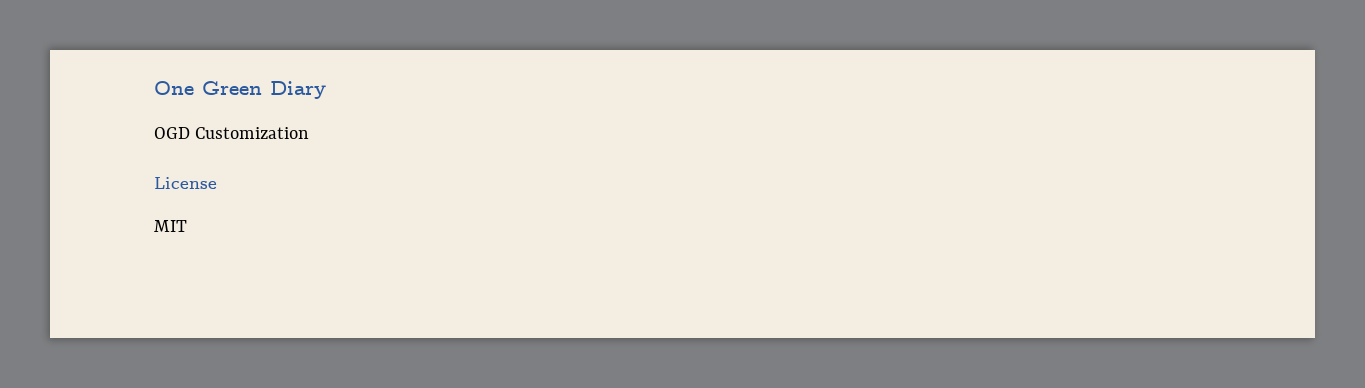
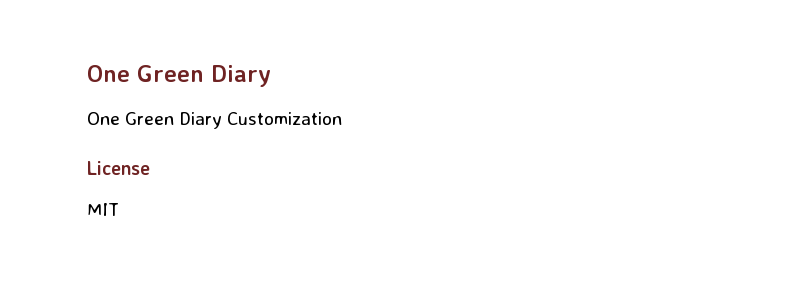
- OGD Customization
+ One Green Diary Customization

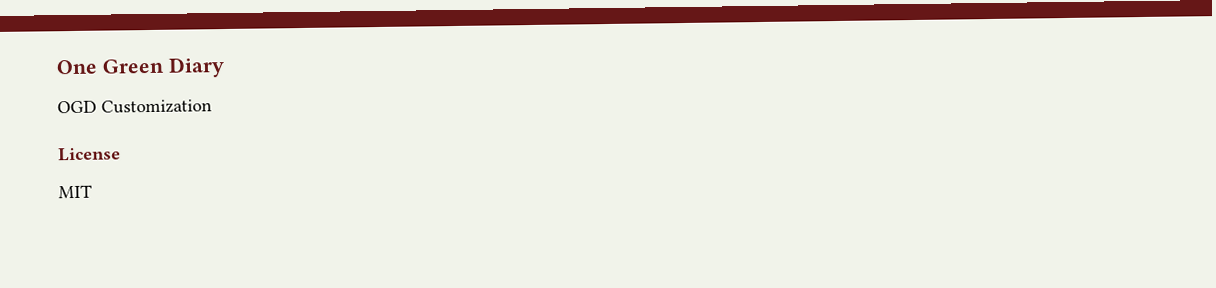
- One Green Diary Customization
+ OGD Customization

